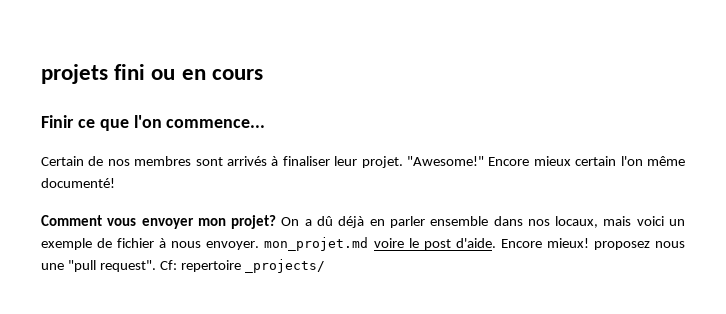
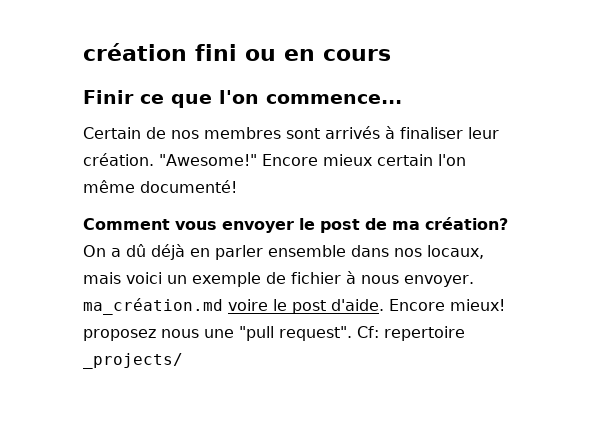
- projets fini ou en cours
+ création fini ou en cours
- Certain de nos membres sont arrivés à finaliser leur projet.
+ Certain de nos membres sont arrivés à finaliser leur création.
- Comment vous envoyer mon projet?
+ Comment vous envoyer le post de ma création?
- On a dû déjà en parler ensemble dans nos locaux, mais voici un exemple de fichier à nous envoyer. mon_projet.md voire le post d'aide.
+ On a dû déjà en parler ensemble dans nos locaux, mais voici un exemple de fichier à nous envoyer. ma_création.md voire le post d'aide.

